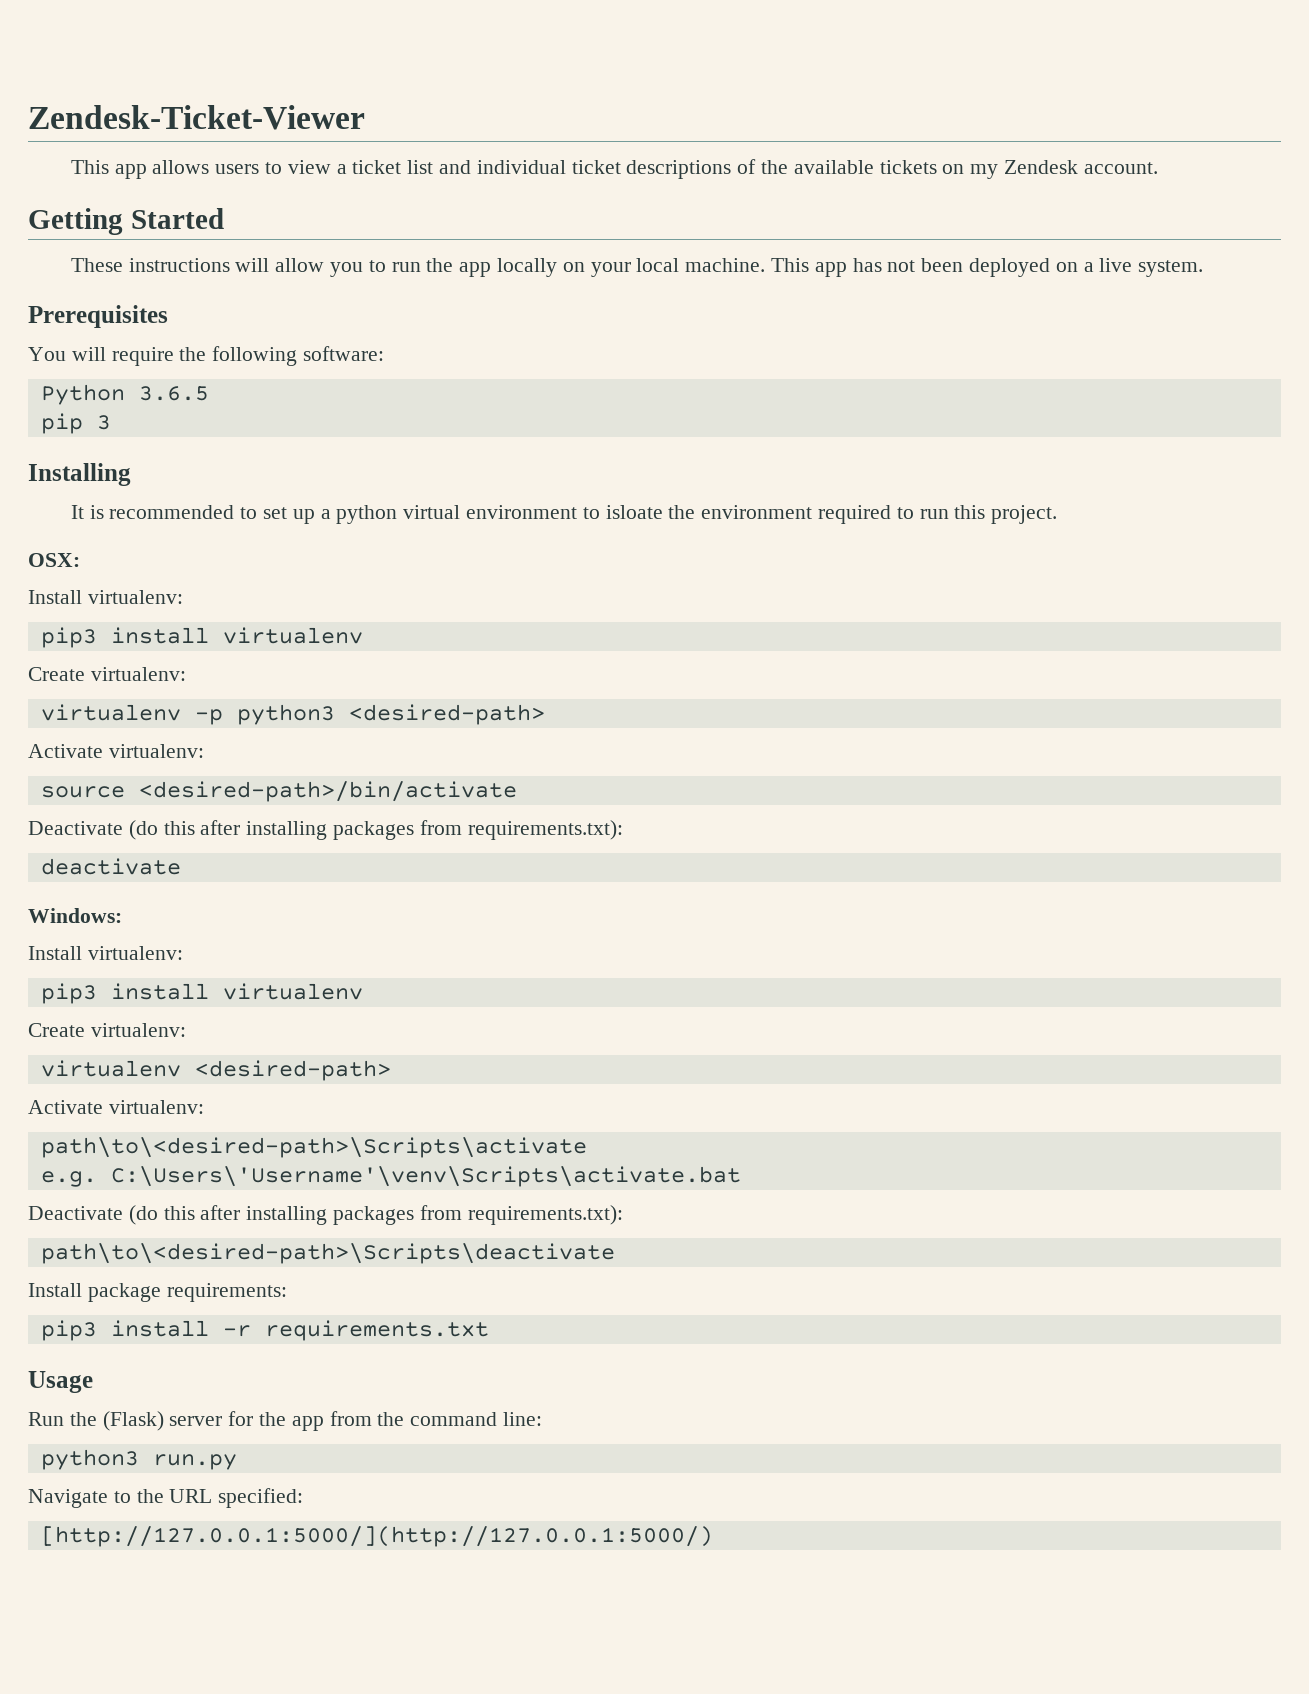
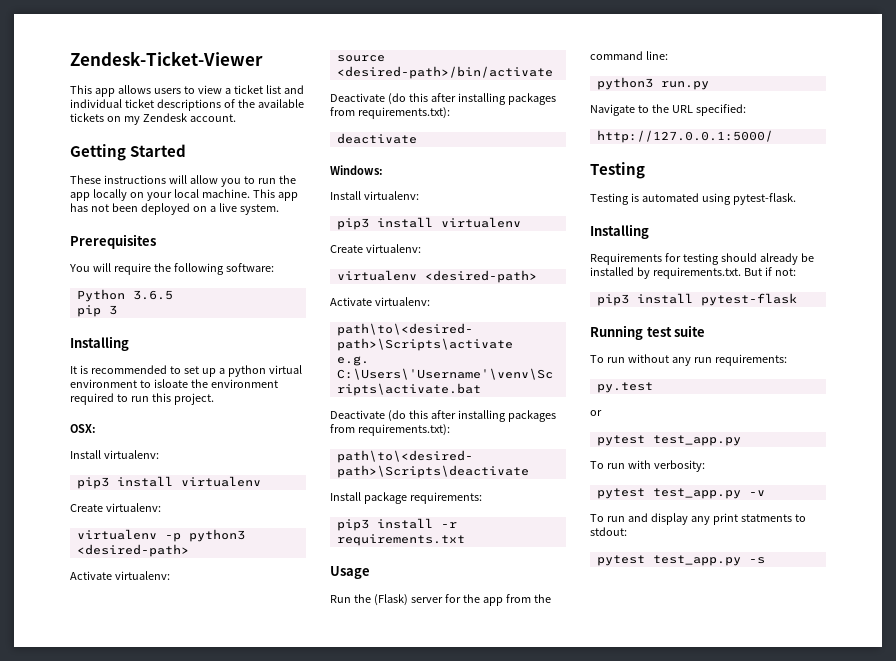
- [http://127.0.0.1:5000/](http://127.0.0.1:5000/)
+ http://127.0.0.1:5000/
+ Testing
+ Testing is automated using pytest-flask.
+ Installing
+ Requirements for testing should already be installed by requirements.txt. But if not:
+ pip3 install pytest-flask
+ Running test suite
+ To run without any run requirements:
+ py.test
+ or
+ pytest test_app.py
+ To run with verbosity:
+ pytest test_app.py -v
+ To run and display any print statments to stdout:
+ pytest test_app.py -s

